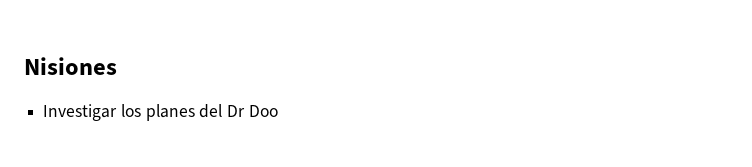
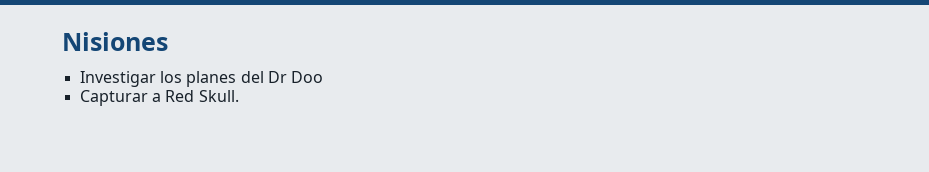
+ Capturar a Red Skull.

